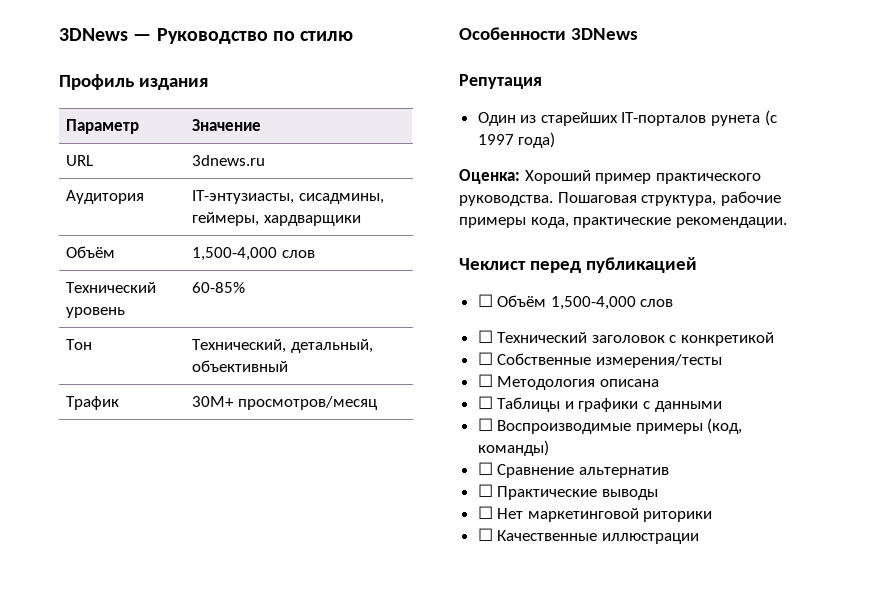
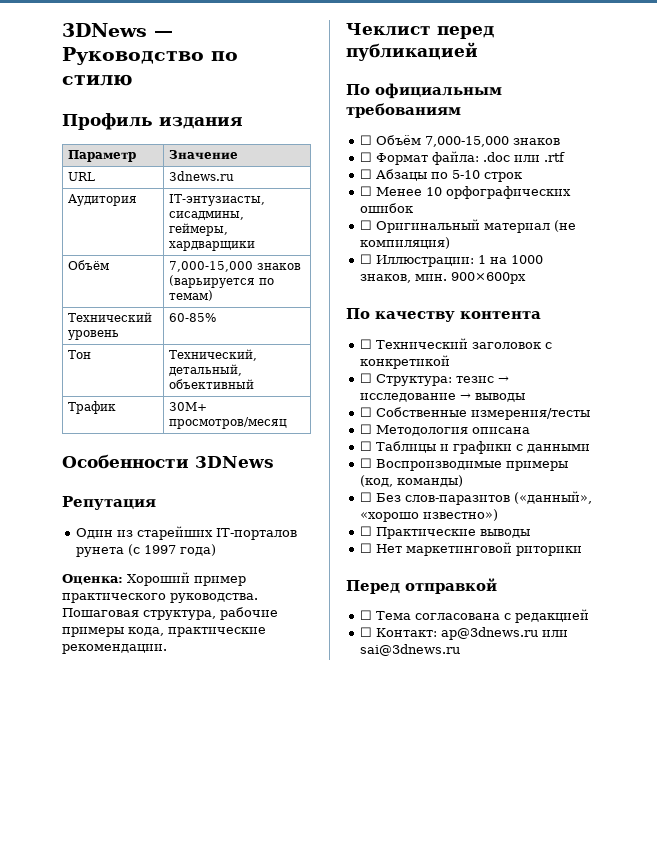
- Объём | 1,500-4,000 слов
+ Объём | 7,000-15,000 знаков (варьируется по темам)
+ По официальным требованиям
- ☐ Объём 1,500-4,000 слов
+ ☐ Объём 7,000-15,000 знаков
+ ☐ Формат файла: .doc или .rtf
+ ☐ Абзацы по 5-10 строк
+ ☐ Менее 10 орфографических ошибок
+ ☐ Оригинальный материал (не компиляция)
+ ☐ Иллюстрации: 1 на 1000 знаков, мин. 900×600px
+ По качеству контента
+ ☐ Структура: тезис → исследование → выводы
- ☐ Сравнение альтернатив
+ ☐ Без слов-паразитов («данный», «хорошо известно»)
- ☐ Качественные иллюстрации
+ Перед отправкой
+ ☐ Тема согласована с редакцией
+ ☐ Контакт: ap@3dnews.ru или sai@3dnews.ru

